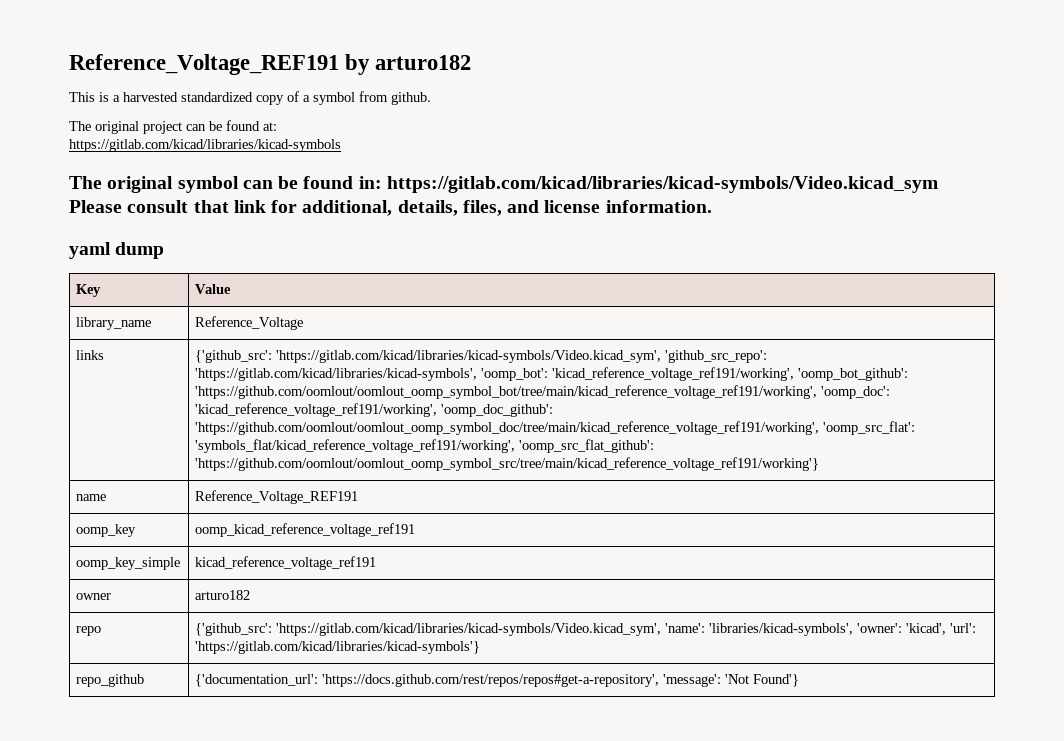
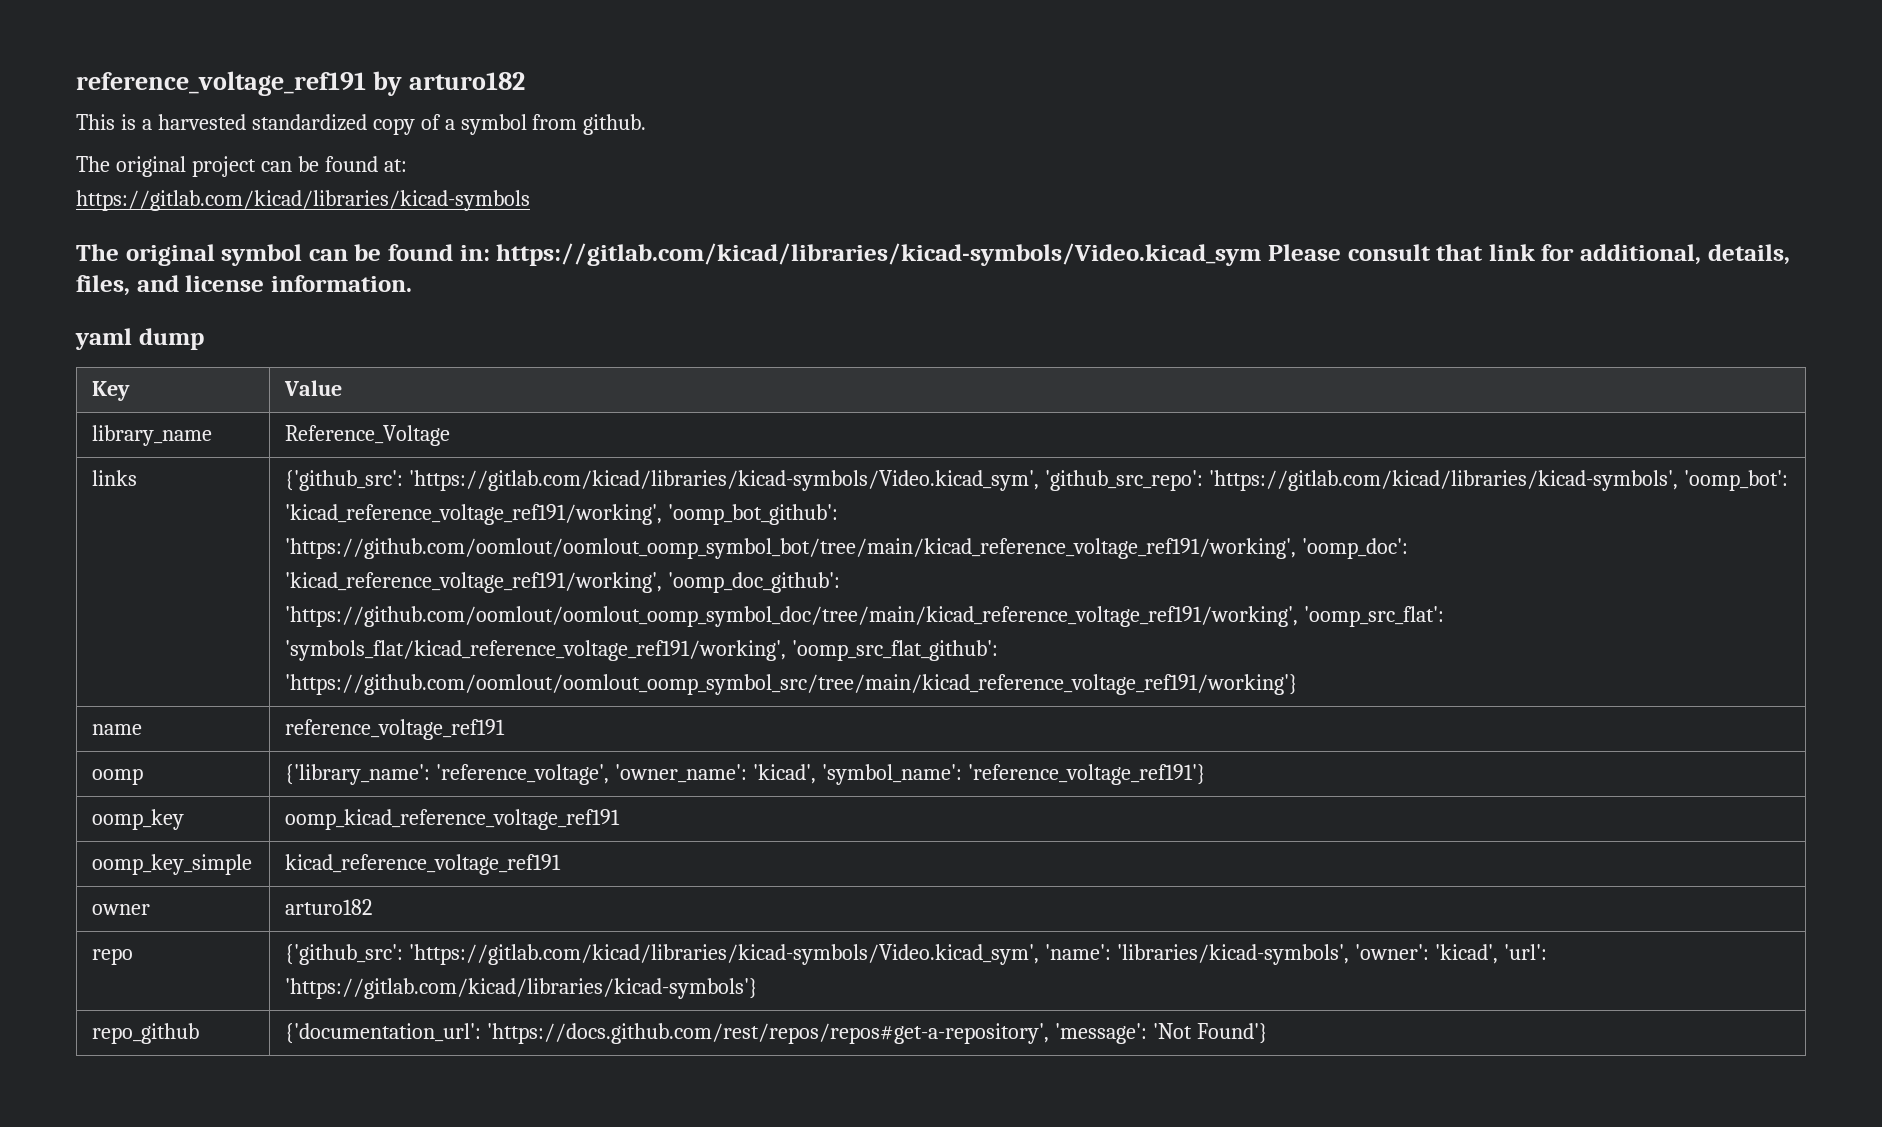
- Reference_Voltage_REF191 by arturo182
+ reference_voltage_ref191 by arturo182
- name | Reference_Voltage_REF191
+ name | reference_voltage_ref191
+ oomp | {'library_name': 'reference_voltage', 'owner_name': 'kicad', 'symbol_name': 'reference_voltage_ref191'}

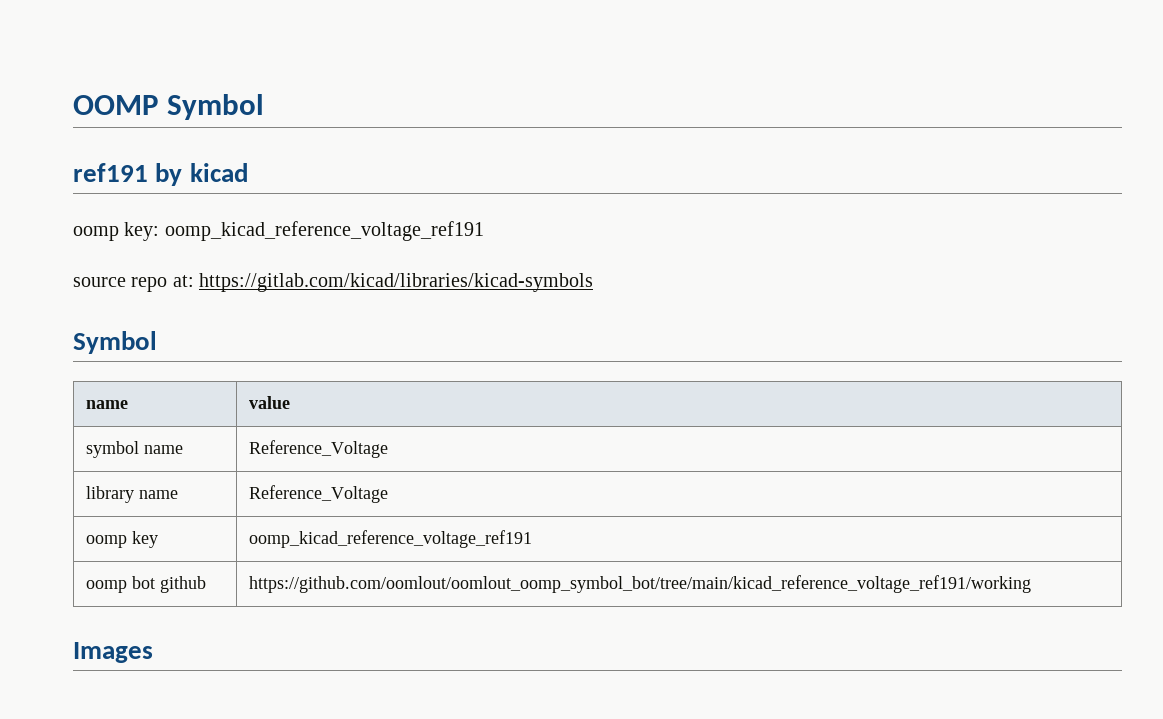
- reference_voltage_ref191 by arturo182
- This is a harvested standardized copy of a symbol from github.
- The original project can be found at:
- https://gitlab.com/kicad/libraries/kicad-symbols
- The original symbol can be found in: https://gitlab.com/kicad/libraries/kicad-symbols/Video.kicad_sym Please consult that link for additional, details, files, and license information.
- yaml dump
- Key | Value
- library_name | Reference_Voltage
- links | {'github_src': 'https://gitlab.com/kicad/libraries/kicad-symbols/Video.kicad_sym', 'github_src_repo': 'https://gitlab.com/kicad/libraries/kicad-symbols', 'oomp_bot': 'kicad_reference_voltage_ref191/working', 'oomp_bot_github': 'https://github.com/oomlout/oomlout_oomp_symbol_bot/tree/main/kicad_reference_voltage_ref191/working', 'oomp_doc': 'kicad_reference_voltage_ref191/working', 'oomp_doc_github': 'https://github.com/oomlout/oomlout_oomp_symbol_doc/tree/main/kicad_reference_voltage_ref191/working', 'oomp_src_flat': 'symbols_flat/kicad_reference_voltage_ref191/working', 'oomp_src_flat_github': 'https://github.com/oomlout/oomlout_oomp_symbol_src/tree/main/kicad_reference_voltage_ref191/working'}
- name | reference_voltage_ref191
- oomp | {'library_name': 'reference_voltage', 'owner_name': 'kicad', 'symbol_name': 'reference_voltage_ref191'}
- oomp_key | oomp_kicad_reference_voltage_ref191
- oomp_key_simple | kicad_reference_voltage_ref191
- owner | arturo182
- repo | {'github_src': 'https://gitlab.com/kicad/libraries/kicad-symbols/Video.kicad_sym', 'name': 'libraries/kicad-symbols', 'owner': 'kicad', 'url': 'https://gitlab.com/kicad/libraries/kicad-symbols'}
- repo_github | {'documentation_url': 'https://docs.github.com/rest/repos/repos#get-a-repository', 'message': 'Not Found'}
+ OOMP Symbol
+ ref191 by kicad
+ oomp key: oomp_kicad_reference_voltage_ref191
+ source repo at: https://gitlab.com/kicad/libraries/kicad-symbols
+ Symbol
+ name | value
+ symbol name | Reference_Voltage
+ library name | Reference_Voltage
+ oomp key | oomp_kicad_reference_voltage_ref191
+ oomp bot github | https://github.com/oomlout/oomlout_oomp_symbol_bot/tree/main/kicad_reference_voltage_ref191/working
+ Images

